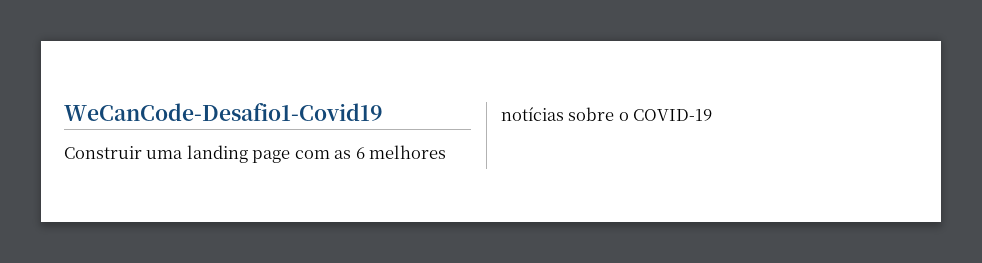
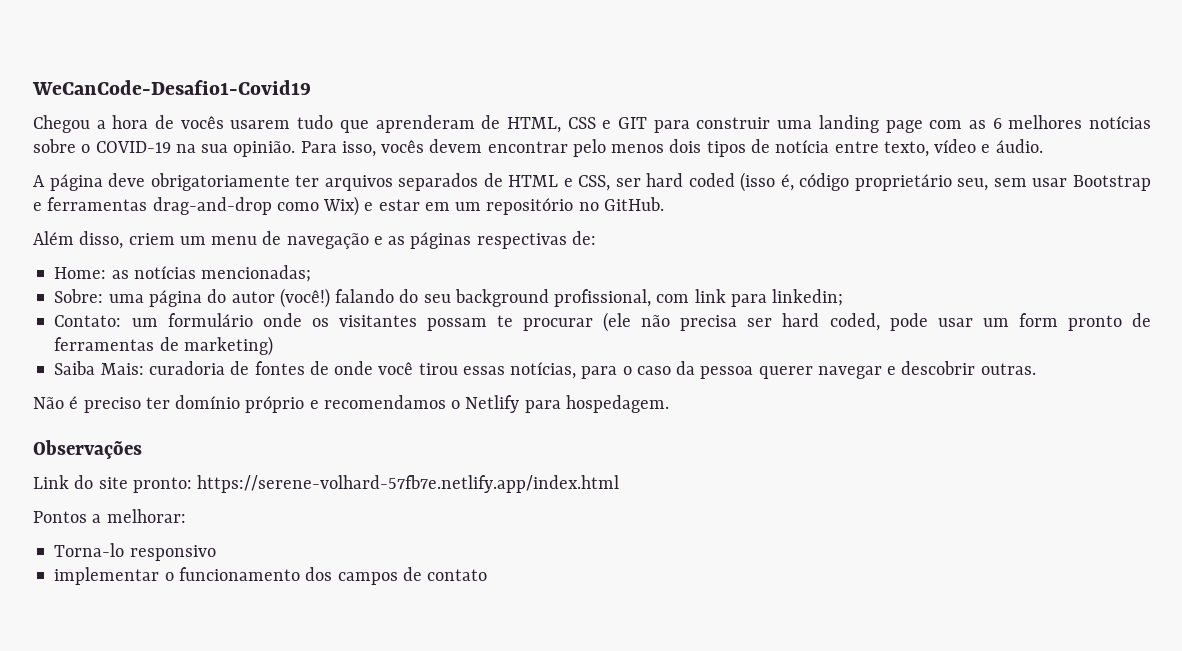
- Construir uma landing page com as 6 melhores notícias sobre o COVID-19
+ Chegou a hora de vocês usarem tudo que aprenderam de HTML, CSS e GIT para construir uma landing page com as 6 melhores notícias sobre o COVID-19 na sua opinião. Para isso, vocês devem encontrar pelo menos dois tipos de notícia entre texto, vídeo e áudio.
+ A página deve obrigatoriamente ter arquivos separados de HTML e CSS, ser hard coded (isso é, código proprietário seu, sem usar Bootstrap e ferramentas drag-and-drop como Wix) e estar em um repositório no GitHub.
+ Além disso, criem um menu de navegação e as páginas respectivas de:
+ Home: as notícias mencionadas;
+ Sobre: uma página do autor (você!) falando do seu background profissional, com link para linkedin;
+ Contato: um formulário onde os visitantes possam te procurar (ele não precisa ser hard coded, pode usar um form pronto de ferramentas de marketing)
+ Saiba Mais: curadoria de fontes de onde você tirou essas notícias, para o caso da pessoa querer navegar e descobrir outras.
+ Não é preciso ter domínio próprio e recomendamos o Netlify para hospedagem.
+ Observações
+ Link do site pronto: https://serene-volhard-57fb7e.netlify.app/index.html
+ Pontos a melhorar:
+ Torna-lo responsivo
+ implementar o funcionamento dos campos de contato

